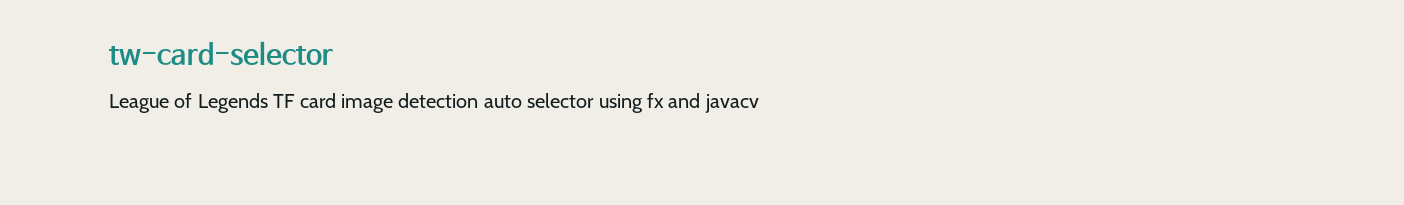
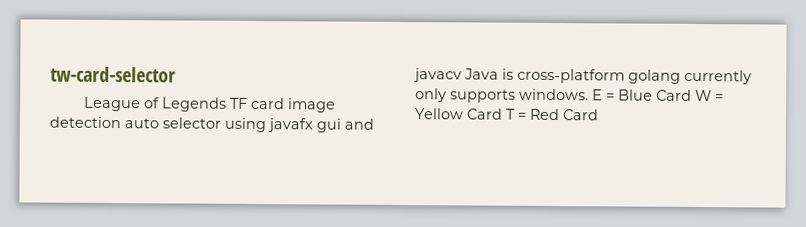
- League of Legends TF card image detection auto selector using fx and javacv
+ League of Legends TF card image detection auto selector using javafx gui and javacv Java is cross-platform golang currently only supports windows. E = Blue Card W = Yellow Card T = Red Card

